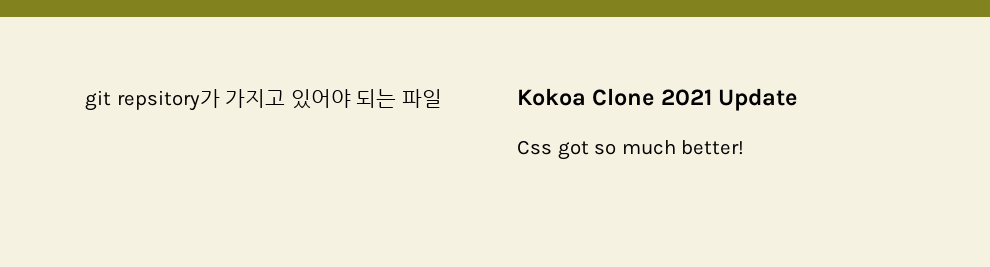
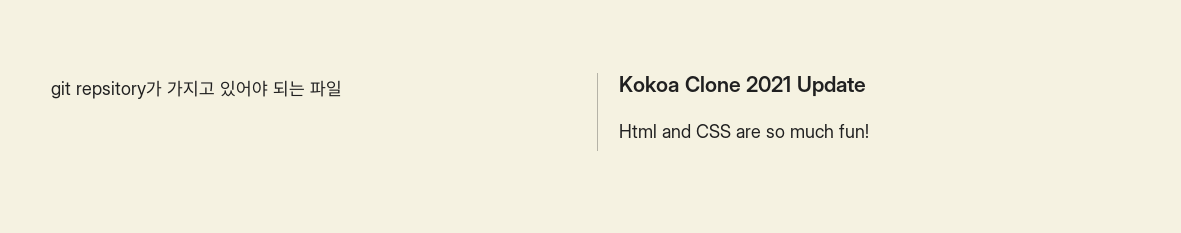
- Css got so much better!
+ Html and CSS are so much fun!

